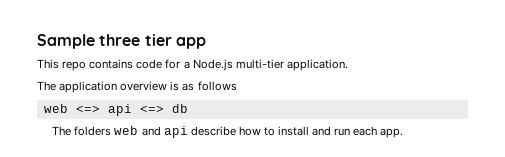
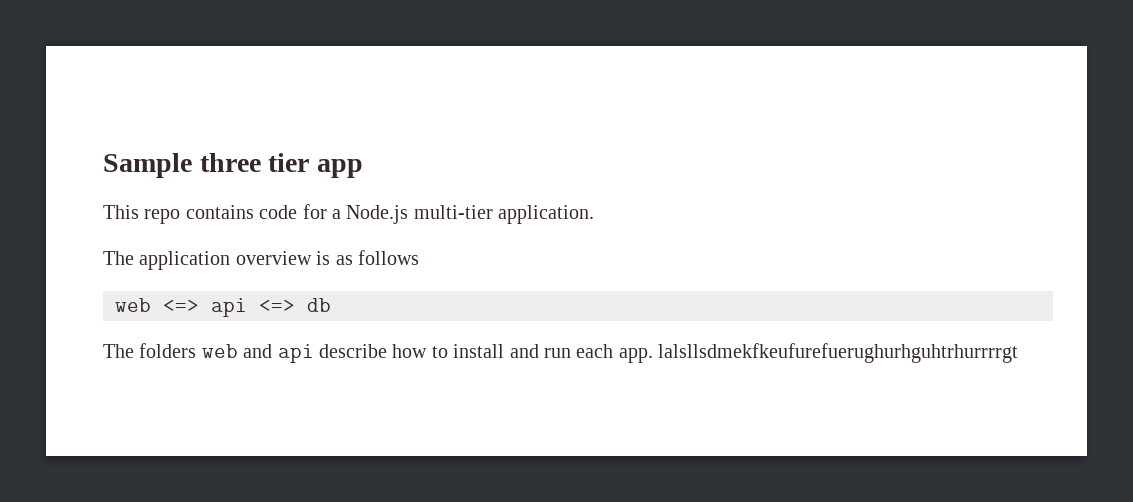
- The folders web and api describe how to install and run each app.
+ The folders web and api describe how to install and run each app. lalsllsdmekfkeufurefuerughurhguhtrhurrrrgt

